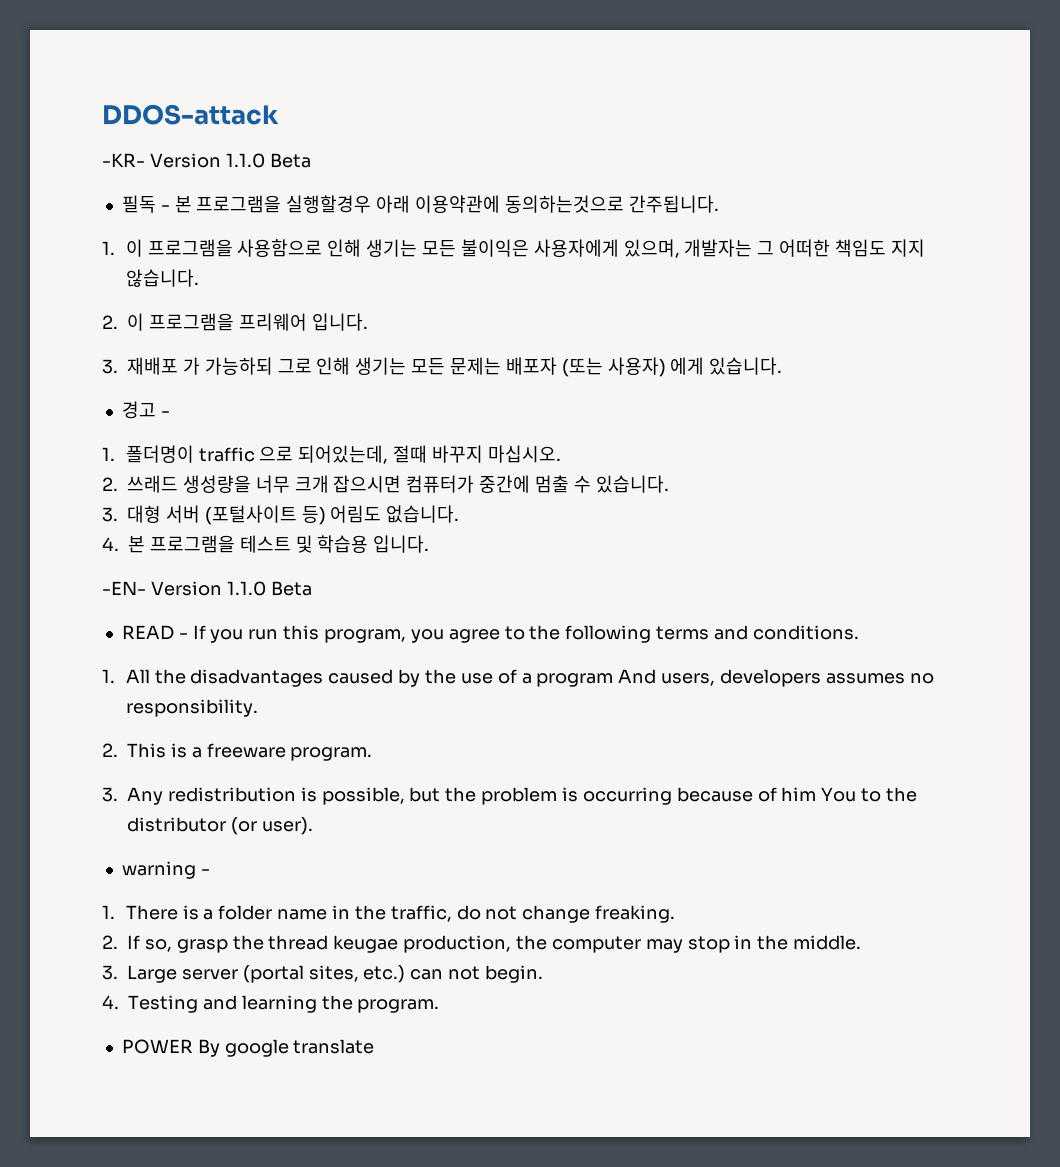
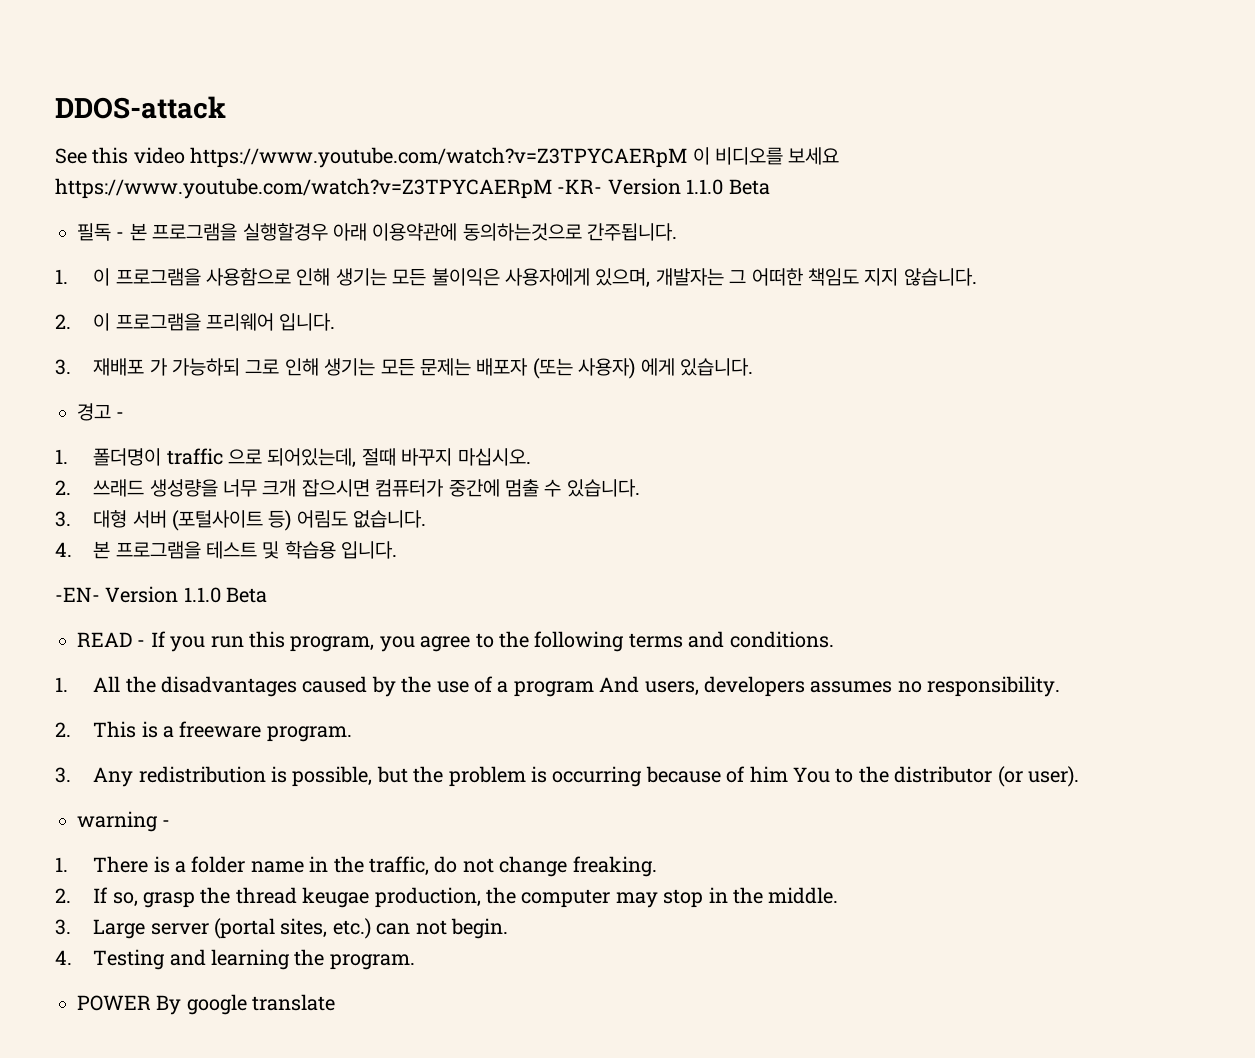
- -KR- Version 1.1.0 Beta
+ See this video https://www.youtube.com/watch?v=Z3TPYCAERpM 이 비디오를 보세요 https://www.youtube.com/watch?v=Z3TPYCAERpM -KR- Version 1.1.0 Beta

